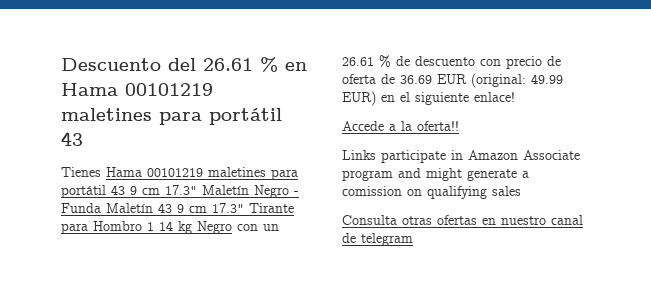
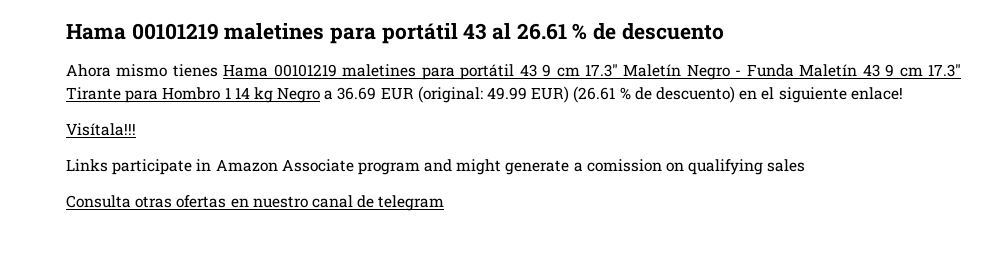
- Descuento del 26.61 % en Hama 00101219 maletines para portátil 43
- Tienes Hama 00101219 maletines para portátil 43 9 cm 17.3" Maletín Negro - Funda Maletín 43 9 cm 17.3" Tirante para Hombro 1 14 kg Negro con un 26.61 % de descuento con precio de oferta de 36.69 EUR (original: 49.99 EUR) en el siguiente enlace!
+ Hama 00101219 maletines para portátil 43 al 26.61 % de descuento
+ Ahora mismo tienes Hama 00101219 maletines para portátil 43 9 cm 17.3" Maletín Negro - Funda Maletín 43 9 cm 17.3" Tirante para Hombro 1 14 kg Negro a 36.69 EUR (original: 49.99 EUR) (26.61 % de descuento) en el siguiente enlace!
- Accede a la oferta!!
+ Visítala!!!

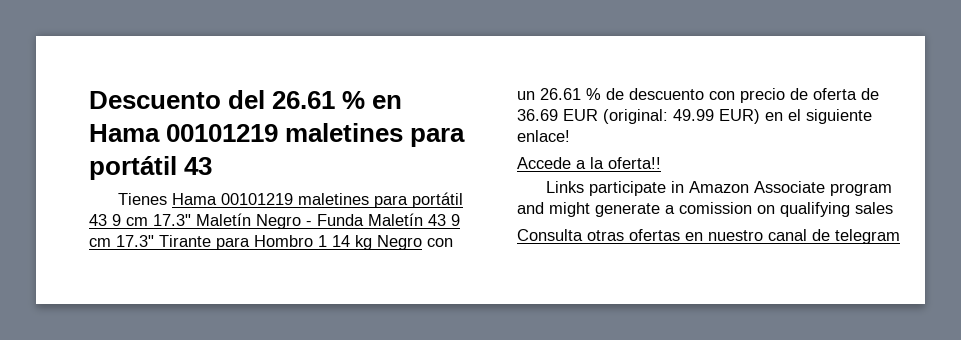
- Hama 00101219 maletines para portátil 43 al 26.61 % de descuento
- Ahora mismo tienes Hama 00101219 maletines para portátil 43 9 cm 17.3" Maletín Negro - Funda Maletín 43 9 cm 17.3" Tirante para Hombro 1 14 kg Negro a 36.69 EUR (original: 49.99 EUR) (26.61 % de descuento) en el siguiente enlace!
+ Descuento del 26.61 % en Hama 00101219 maletines para portátil 43
+ Tienes Hama 00101219 maletines para portátil 43 9 cm 17.3" Maletín Negro - Funda Maletín 43 9 cm 17.3" Tirante para Hombro 1 14 kg Negro con un 26.61 % de descuento con precio de oferta de 36.69 EUR (original: 49.99 EUR) en el siguiente enlace!
- Visítala!!!
+ Accede a la oferta!!

